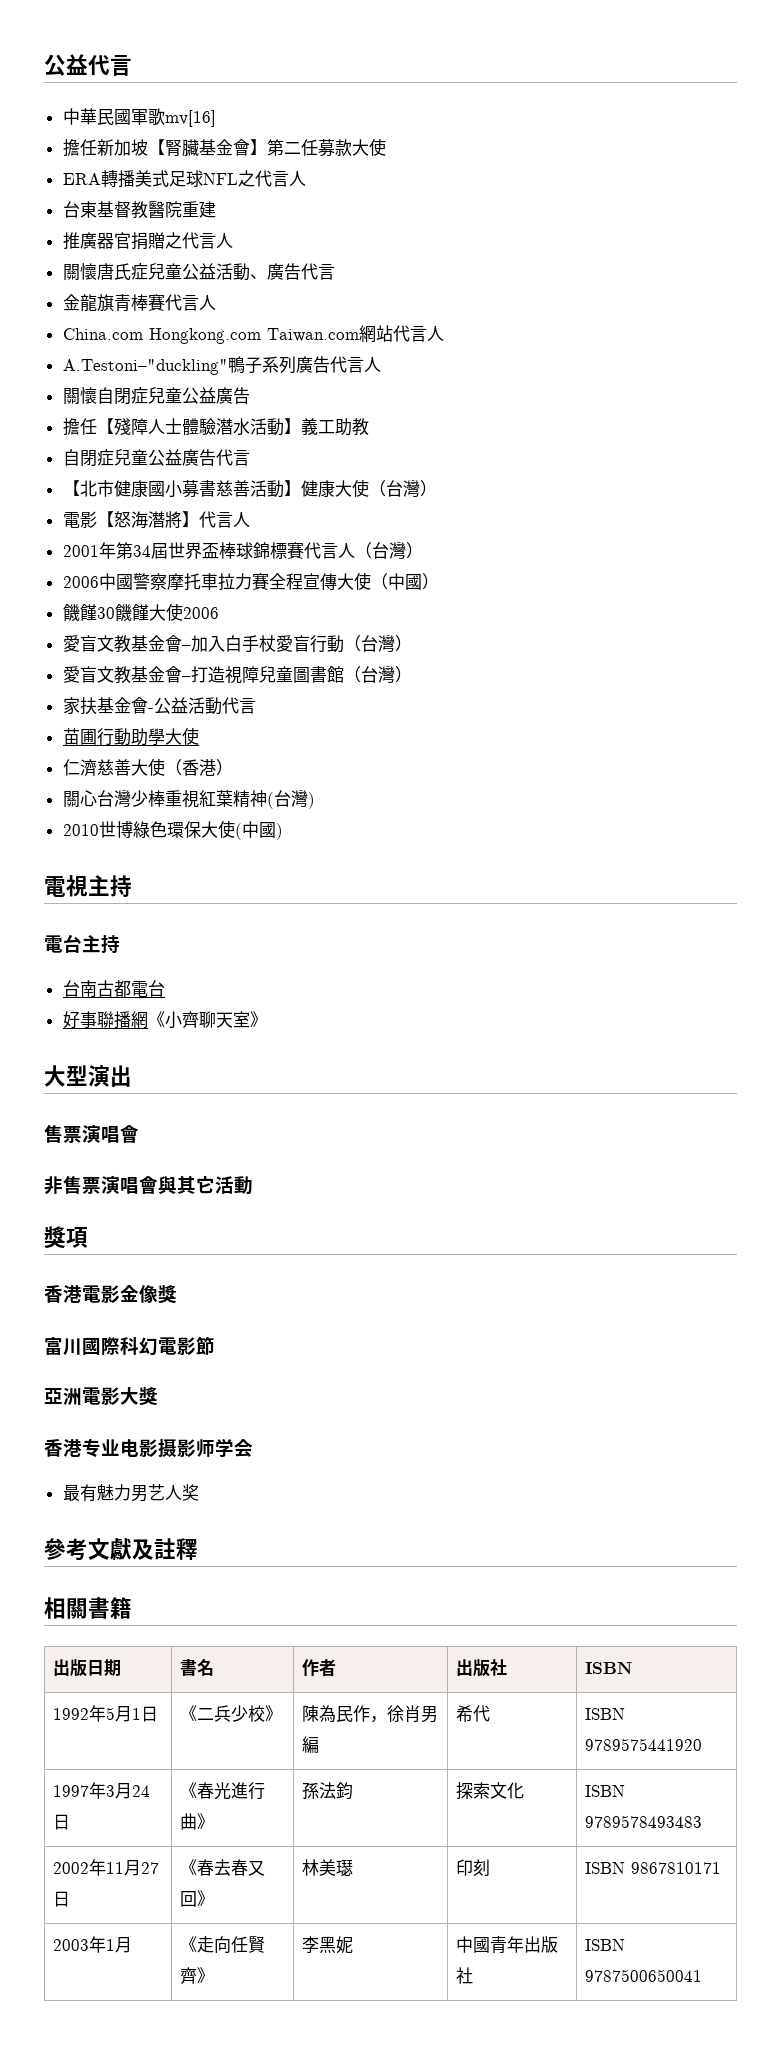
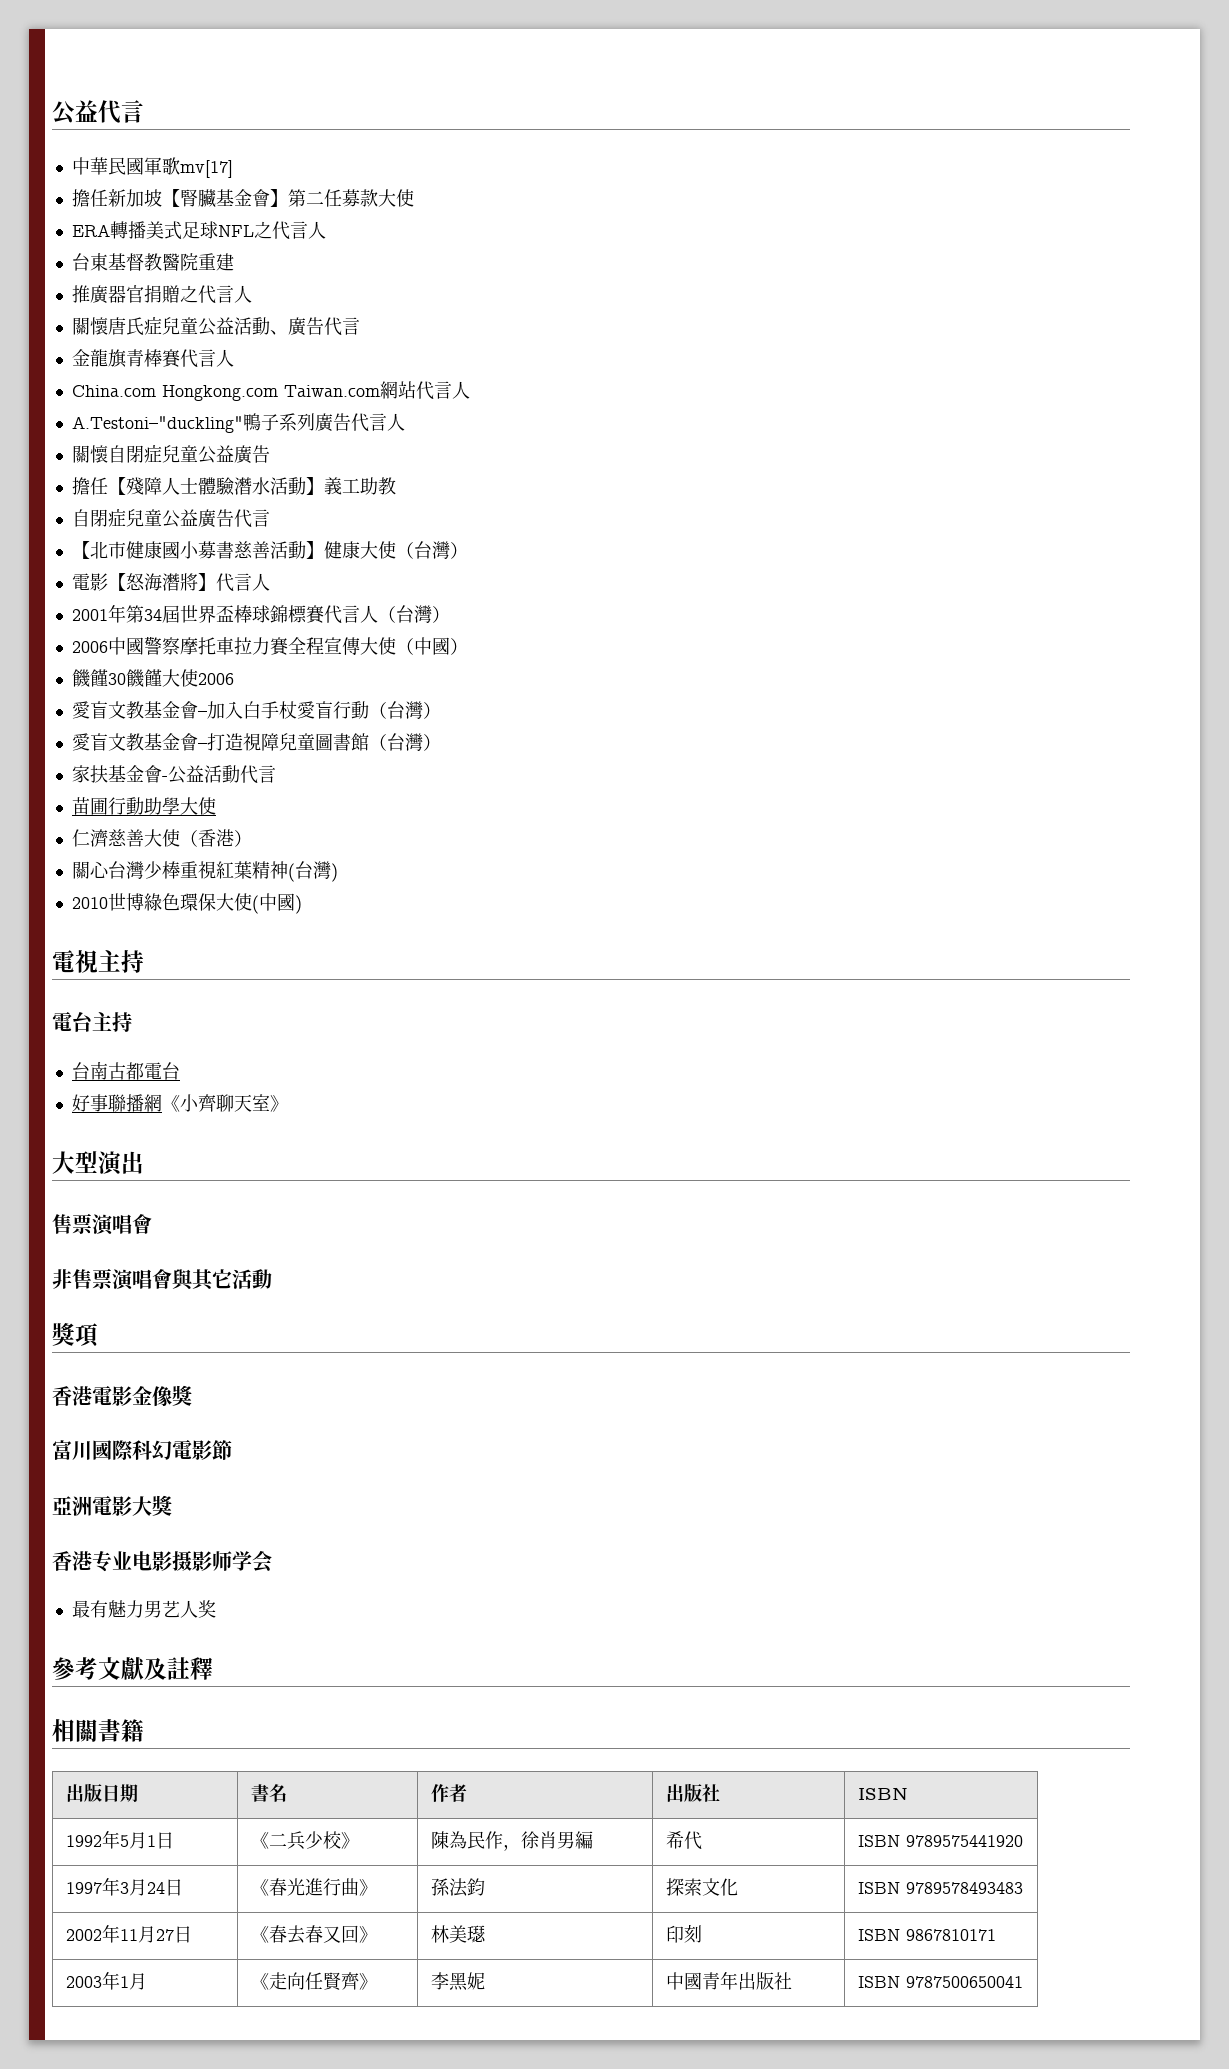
- 中華民國軍歌mv[16]
+ 中華民國軍歌mv[17]

